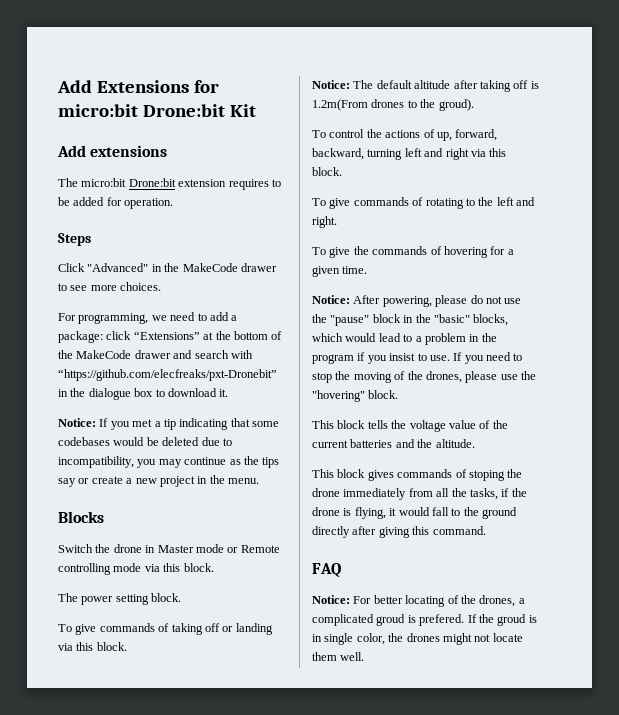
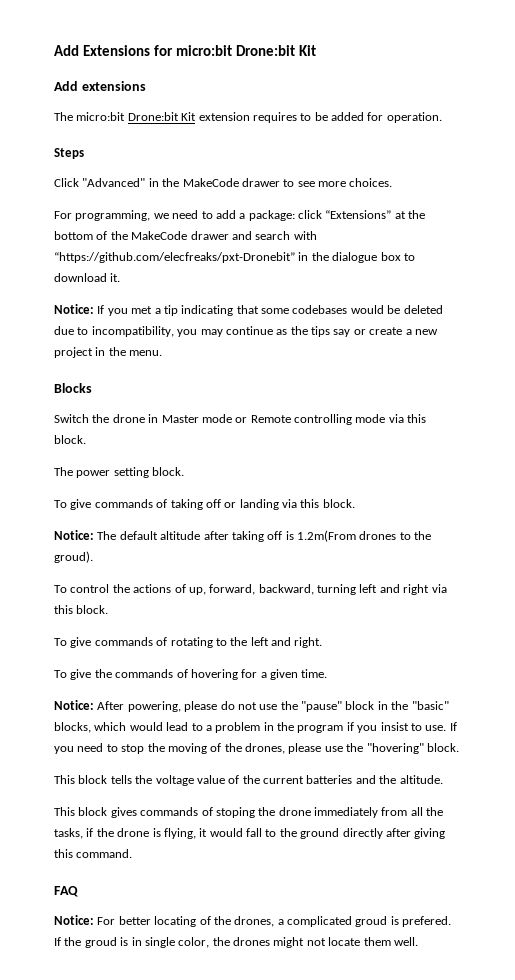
- The micro:bit Drone:bit extension requires to be added for operation.
+ The micro:bit Drone:bit Kit extension requires to be added for operation.

